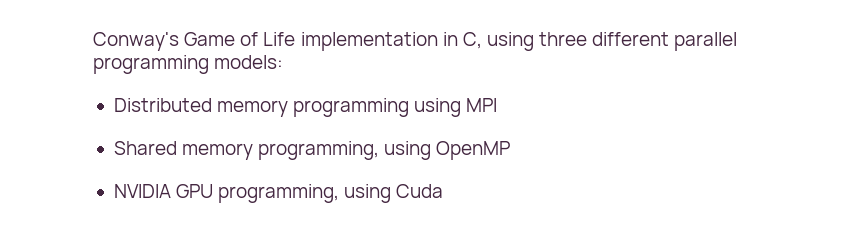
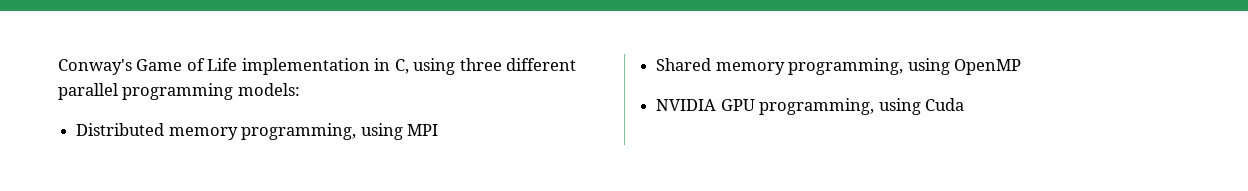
- Distributed memory programming using MPI
+ Distributed memory programming, using MPI

